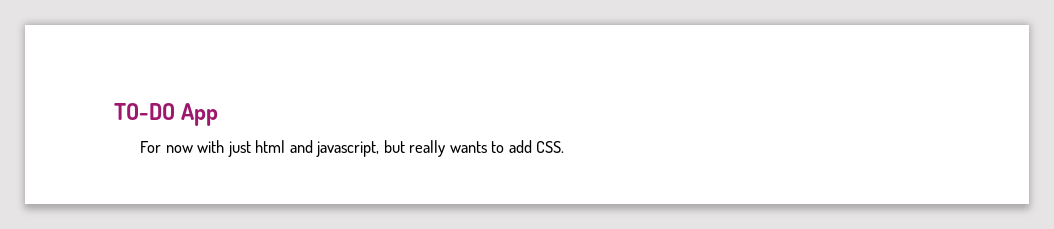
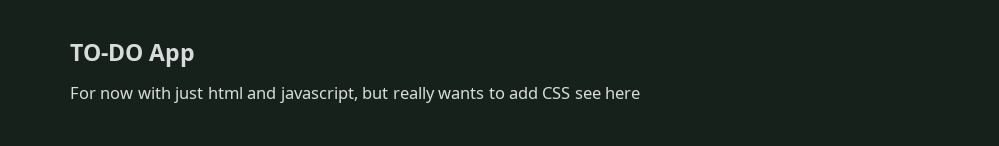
- For now with just html and javascript, but really wants to add CSS.
+ For now with just html and javascript, but really wants to add CSS see here

